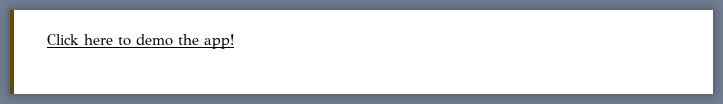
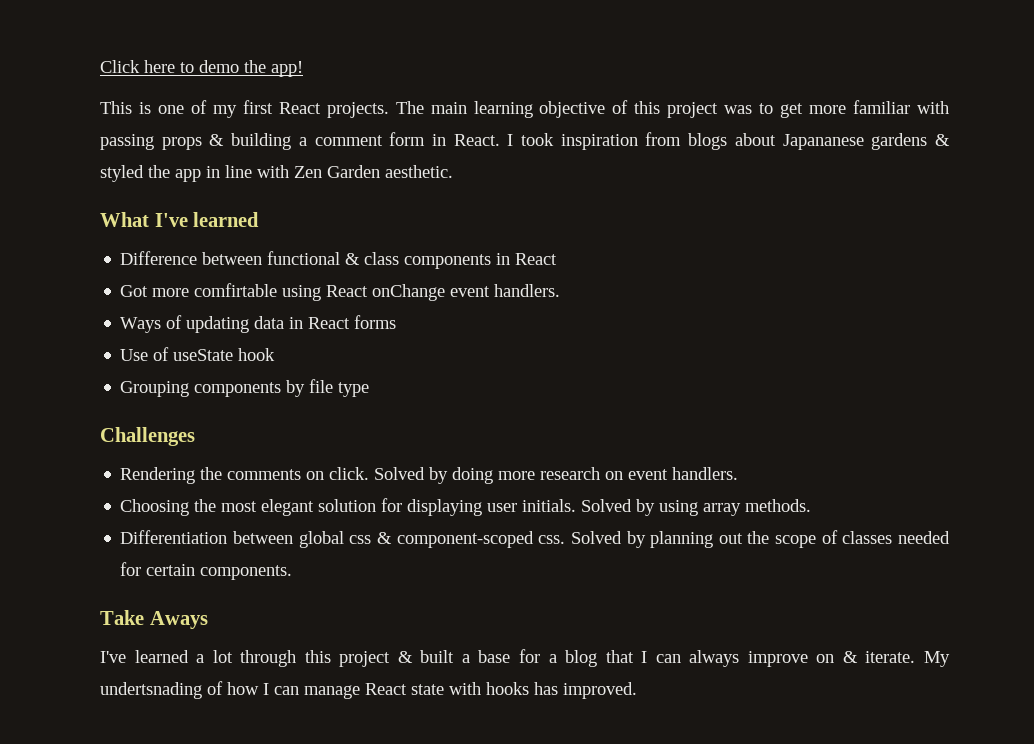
+ This is one of my first React projects. The main learning objective of this project was to get more familiar with passing props & building a comment form in React. I took inspiration from blogs about Japananese gardens & styled the app in line with Zen Garden aesthetic.
+ What I've learned
+ Difference between functional & class components in React
+ Got more comfirtable using React onChange event handlers.
+ Ways of updating data in React forms
+ Use of useState hook
+ Grouping components by file type
+ Challenges
+ Rendering the comments on click. Solved by doing more research on event handlers.
+ Choosing the most elegant solution for displaying user initials. Solved by using array methods.
+ Differentiation between global css & component-scoped css. Solved by planning out the scope of classes needed for certain components.
+ Take Aways
+ I've learned a lot through this project & built a base for a blog that I can always improve on & iterate. My undertsnading of how I can manage React state with hooks has improved.

